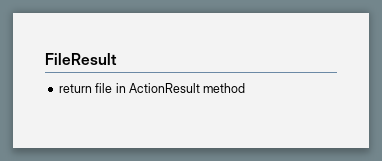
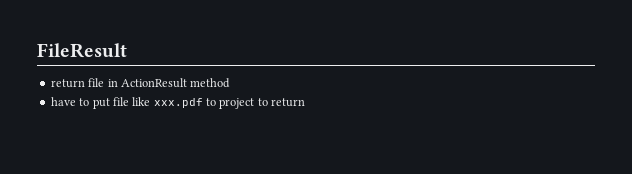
+ have to put file like xxx.pdf to project to return

